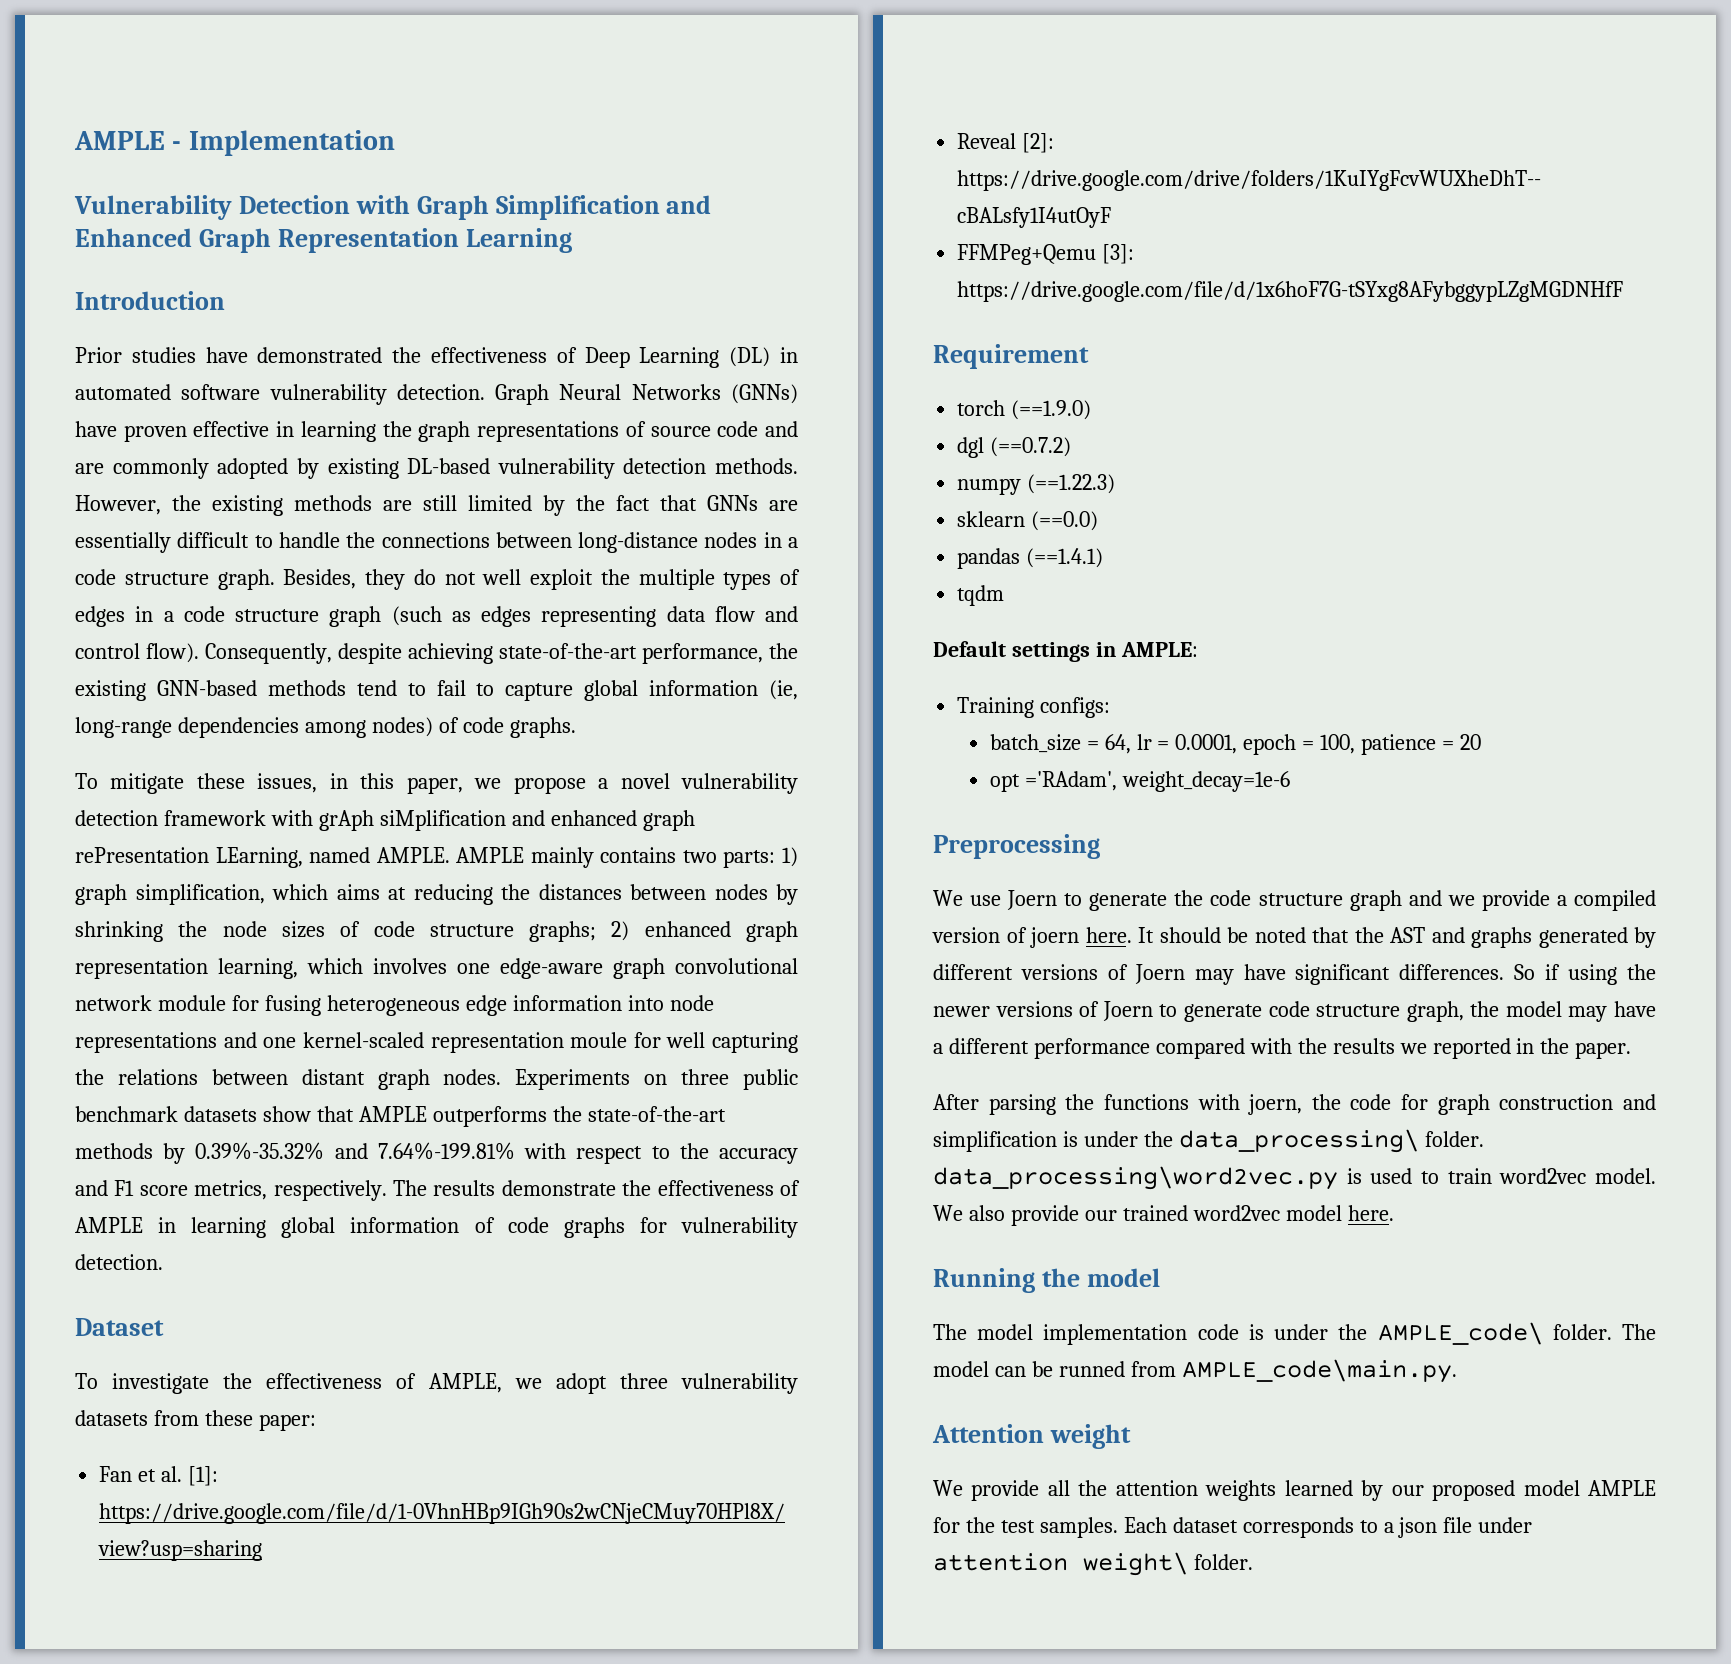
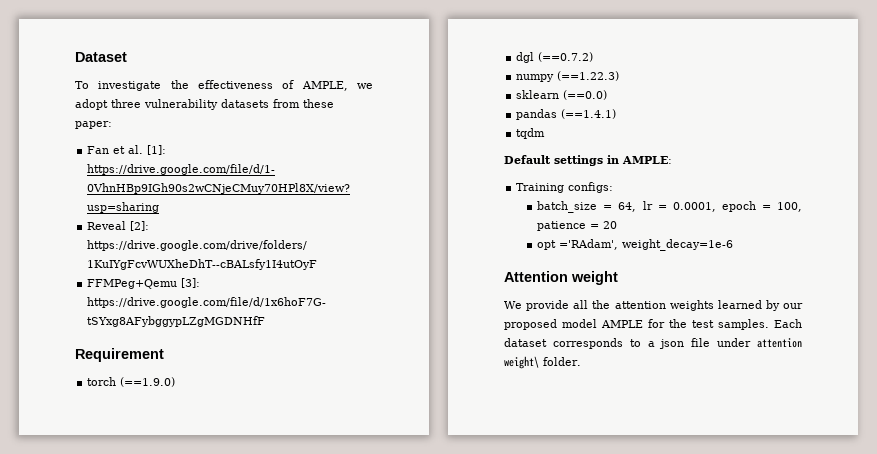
- AMPLE - Implementation
- Vulnerability Detection with Graph Simplification and Enhanced Graph Representation Learning
- Introduction
- Prior studies have demonstrated the effectiveness of Deep Learning (DL) in automated software vulnerability detection. Graph Neural Networks (GNNs) have proven effective in learning the graph representations of source code and are commonly adopted by existing DL-based vulnerability detection methods. However, the existing methods are still limited by the fact that GNNs are essentially difficult to handle the connections between long-distance nodes in a code structure graph. Besides, they do not well exploit the multiple types of edges in a code structure graph (such as edges representing data flow and control flow). Consequently, despite achieving state-of-the-art performance, the existing GNN-based methods tend to fail to capture global information (ie, long-range dependencies among nodes) of code graphs.
- To mitigate these issues, in this paper, we propose a novel vulnerability detection framework with grAph siMplification and enhanced graph rePresentation LEarning, named AMPLE. AMPLE mainly contains two parts: 1) graph simplification, which aims at reducing the distances between nodes by shrinking the node sizes of code structure graphs; 2) enhanced graph representation learning, which involves one edge-aware graph convolutional network module for fusing heterogeneous edge information into node representations and one kernel-scaled representation moule for well capturing the relations between distant graph nodes. Experiments on three public benchmark datasets show that AMPLE outperforms the state-of-the-art methods by 0.39%-35.32% and 7.64%-199.81% with respect to the accuracy and F1 score metrics, respectively. The results demonstrate the effectiveness of AMPLE in learning global information of code graphs for vulnerability detection.
- Preprocessing
- We use Joern to generate the code structure graph and we provide a compiled version of joern here. It should be noted that the AST and graphs generated by different versions of Joern may have significant differences. So if using the newer versions of Joern to generate code structure graph, the model may have a different performance compared with the results we reported in the paper.
- After parsing the functions with joern, the code for graph construction and simplification is under the data_processing\ folder. data_processing\word2vec.py is used to train word2vec model. We also provide our trained word2vec model here.
- Running the model
- The model implementation code is under the AMPLE_code\ folder. The model can be runned from AMPLE_code\main.py.

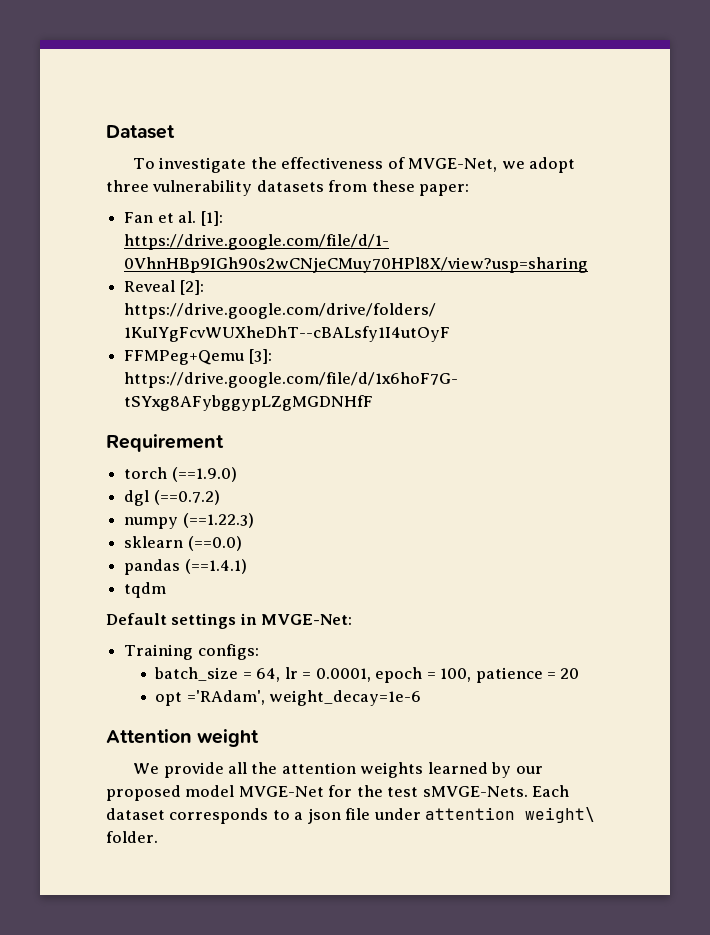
- To investigate the effectiveness of AMPLE, we adopt three vulnerability datasets from these paper:
+ To investigate the effectiveness of MVGE-Net, we adopt three vulnerability datasets from these paper:
- Default settings in AMPLE:
+ Default settings in MVGE-Net:
- We provide all the attention weights learned by our proposed model AMPLE for the test samples.
+ We provide all the attention weights learned by our proposed model MVGE-Net for the test sMVGE-Nets.

